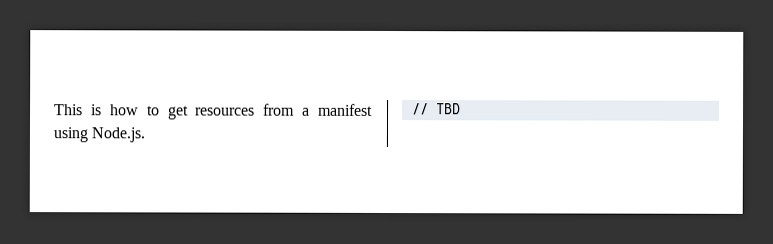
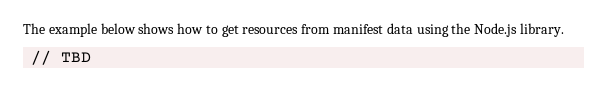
- This is how to get resources from a manifest using Node.js.
+ The example below shows how to get resources from manifest data using the Node.js library.

